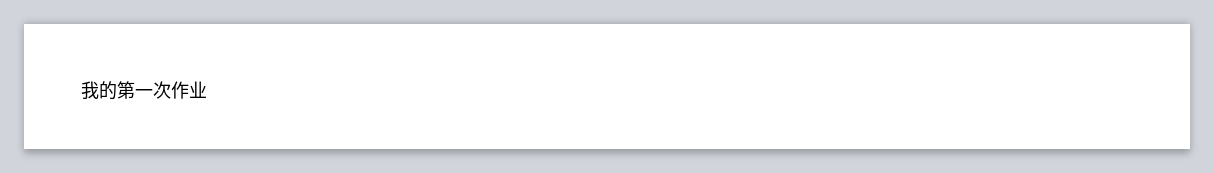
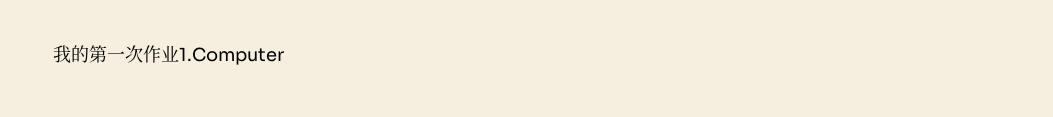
- 我的第一次作业
+ 我的第一次作业1.Computer

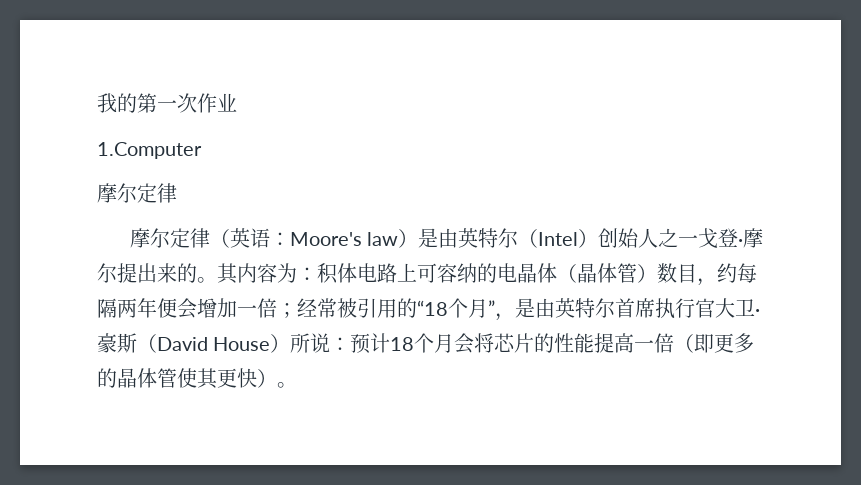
- 我的第一次作业1.Computer
+ 我的第一次作业
+ 1.Computer
+ 摩尔定律
+ 摩尔定律（英语：Moore's law）是由英特尔（Intel）创始人之一戈登·摩尔提出来的。其内容为：积体电路上可容纳的电晶体（晶体管）数目，约每隔两年便会增加一倍；经常被引用的“18个月”，是由英特尔首席执行官大卫·豪斯（David House）所说：预计18个月会将芯片的性能提高一倍（即更多的晶体管使其更快）。

